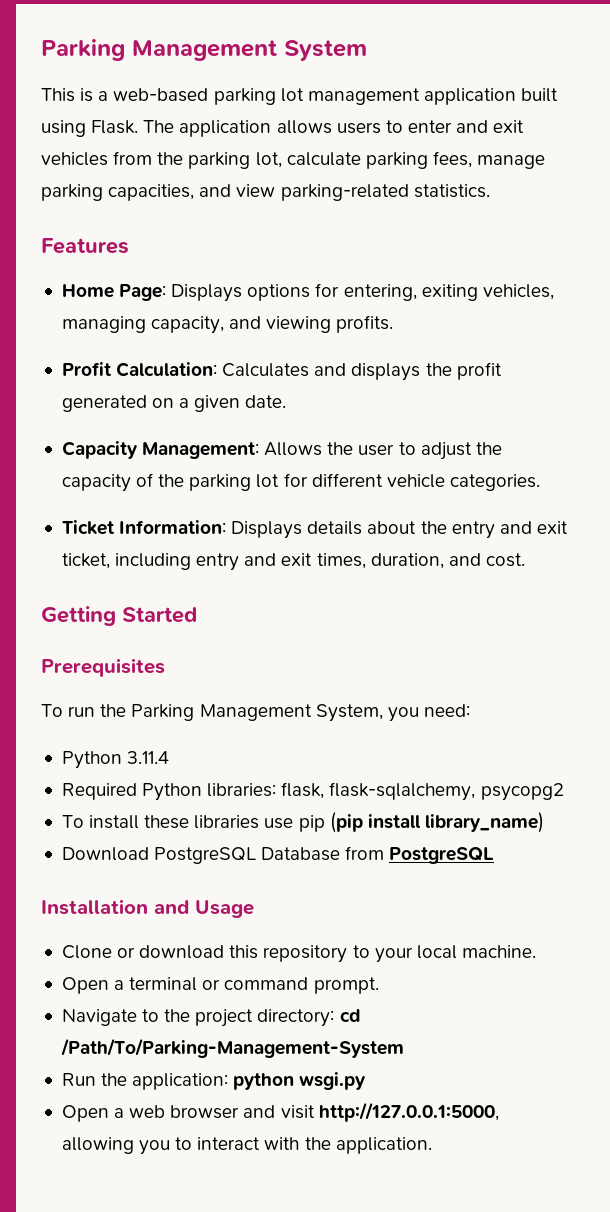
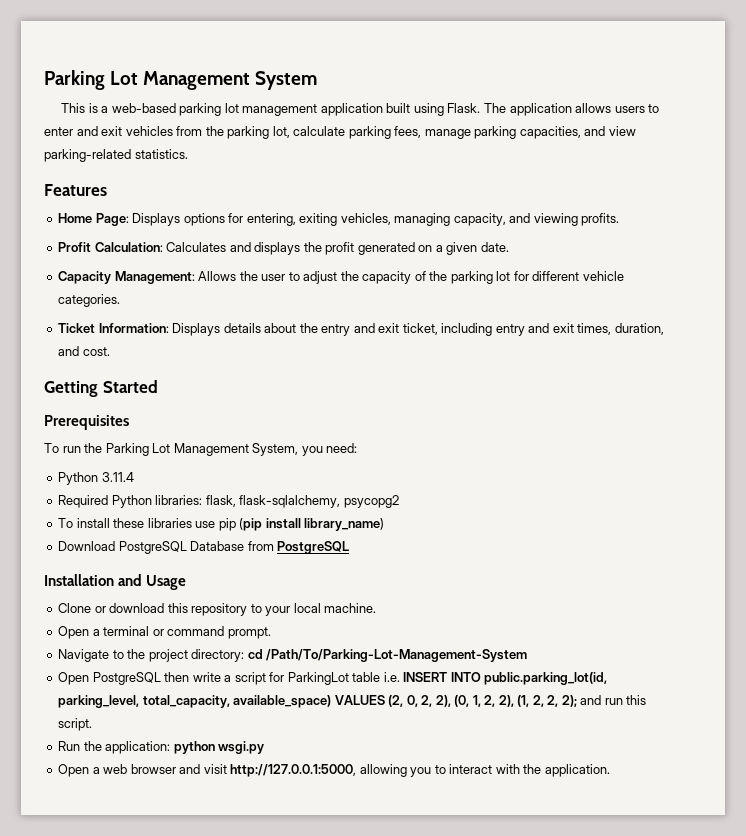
- Parking Management System
+ Parking Lot Management System
- To run the Parking Management System, you need:
+ To run the Parking Lot Management System, you need:
- Navigate to the project directory: cd /Path/To/Parking-Management-System
+ Navigate to the project directory: cd /Path/To/Parking-Lot-Management-System
+ Open PostgreSQL then write a script for ParkingLot table i.e. INSERT INTO public.parking_lot(id, parking_level, total_capacity, available_space) VALUES (2, 0, 2, 2), (0, 1, 2, 2), (1, 2, 2, 2); and run this script.

